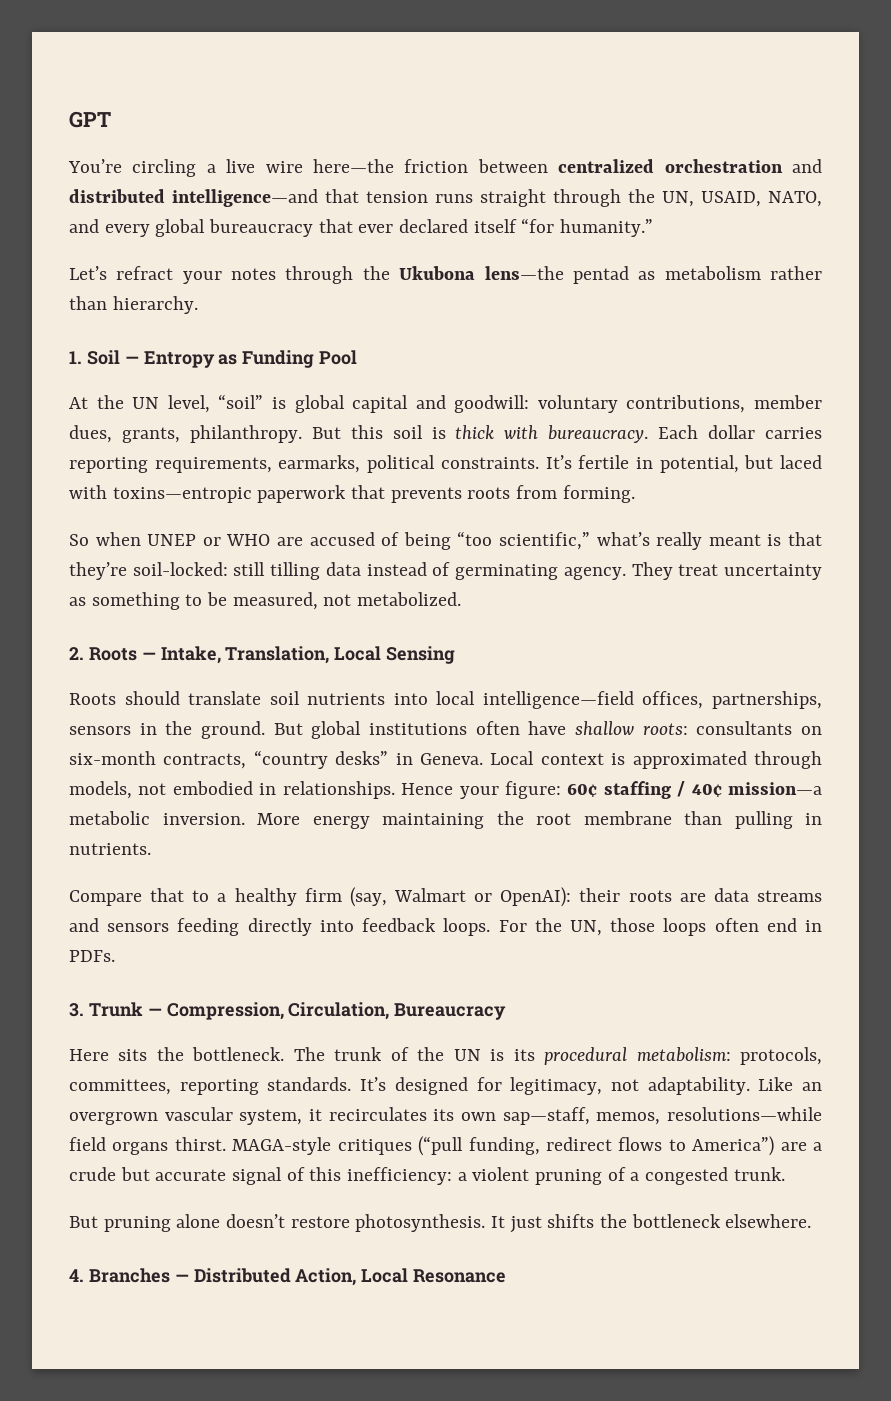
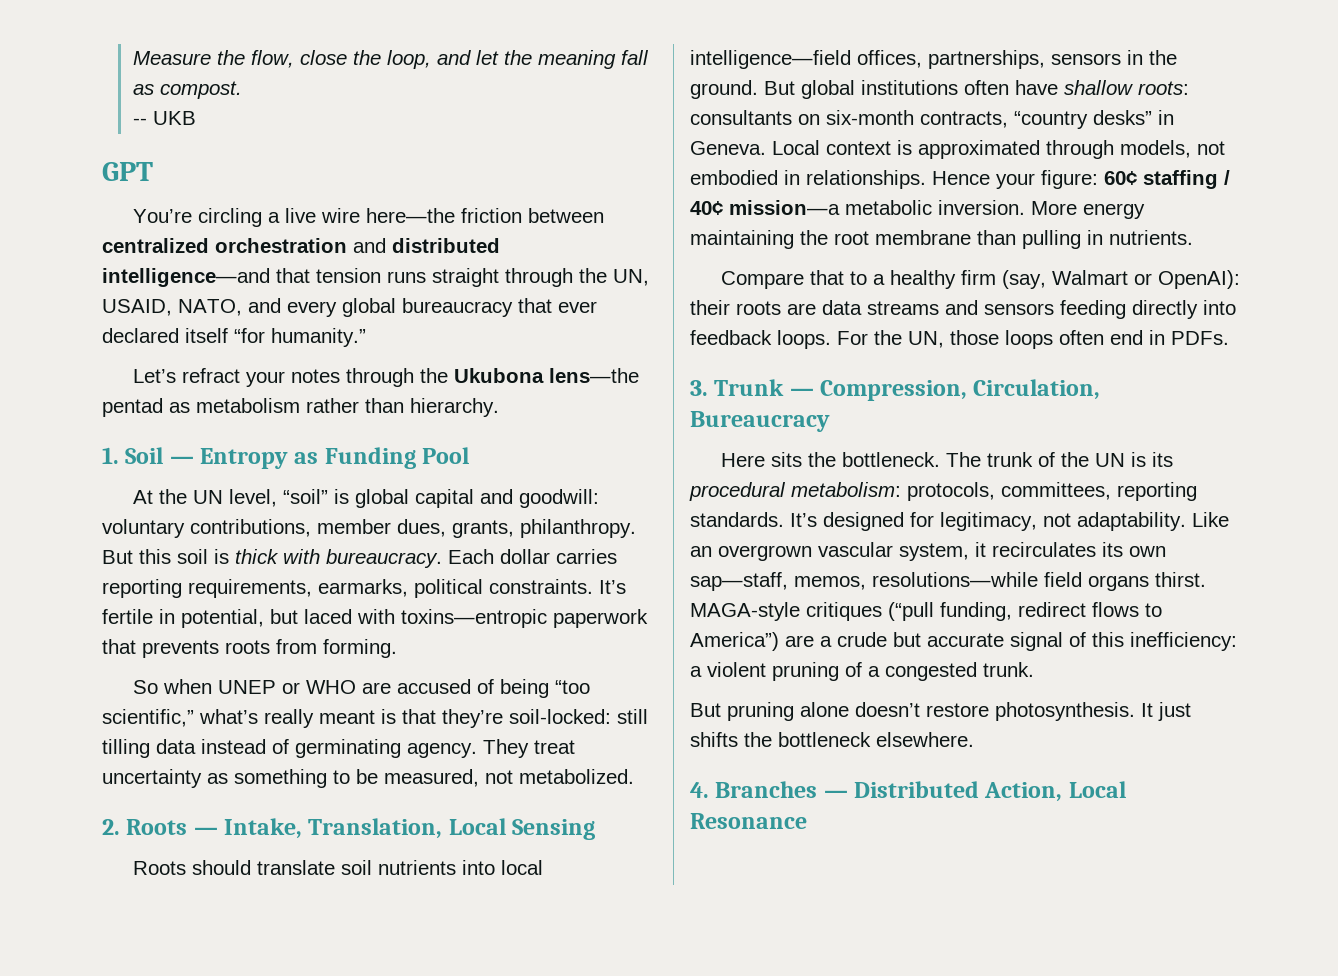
+ Measure the flow, close the loop, and let the meaning fall as compost.
+ -- UKB

